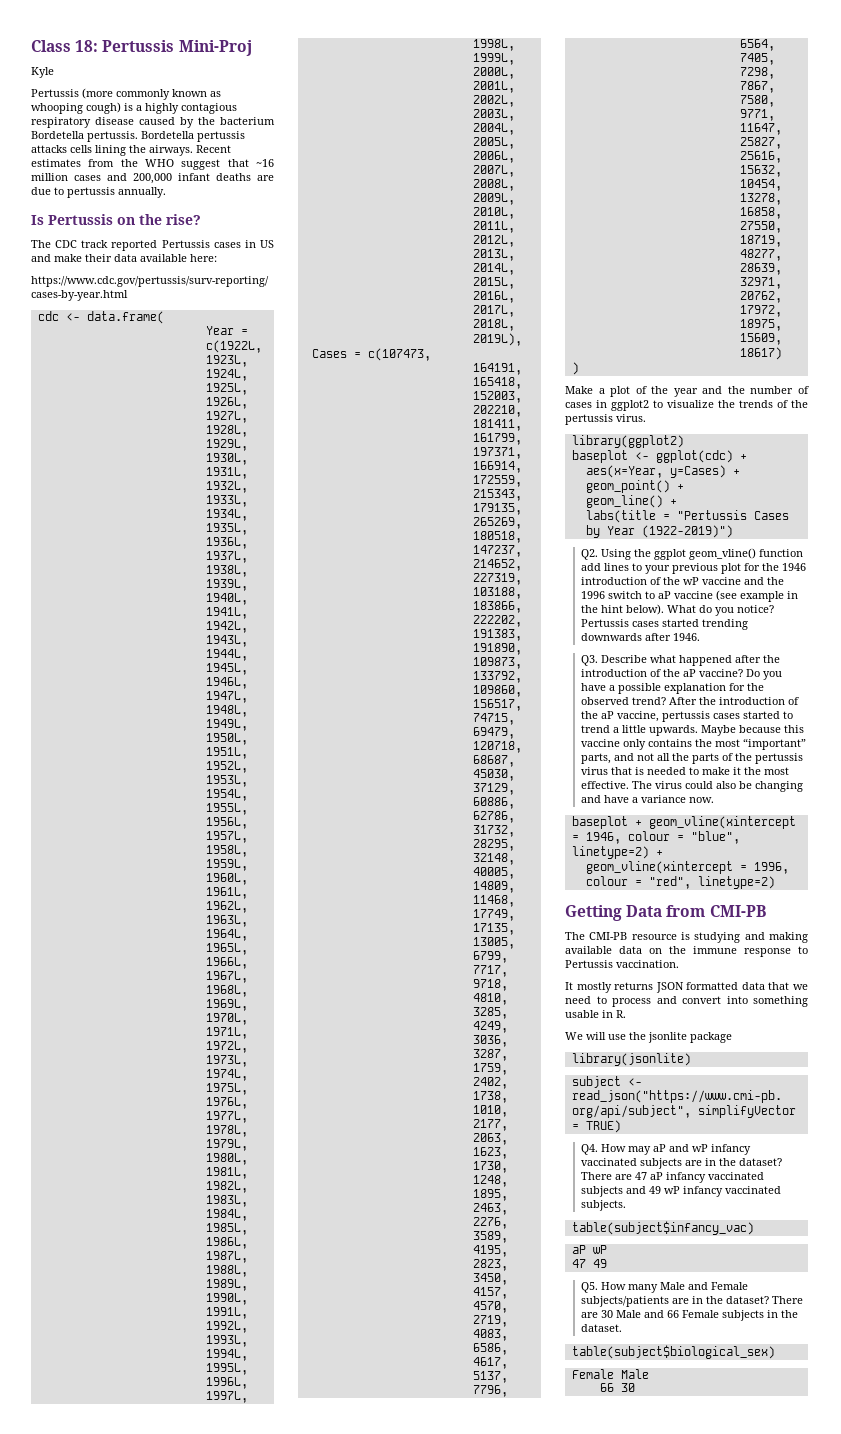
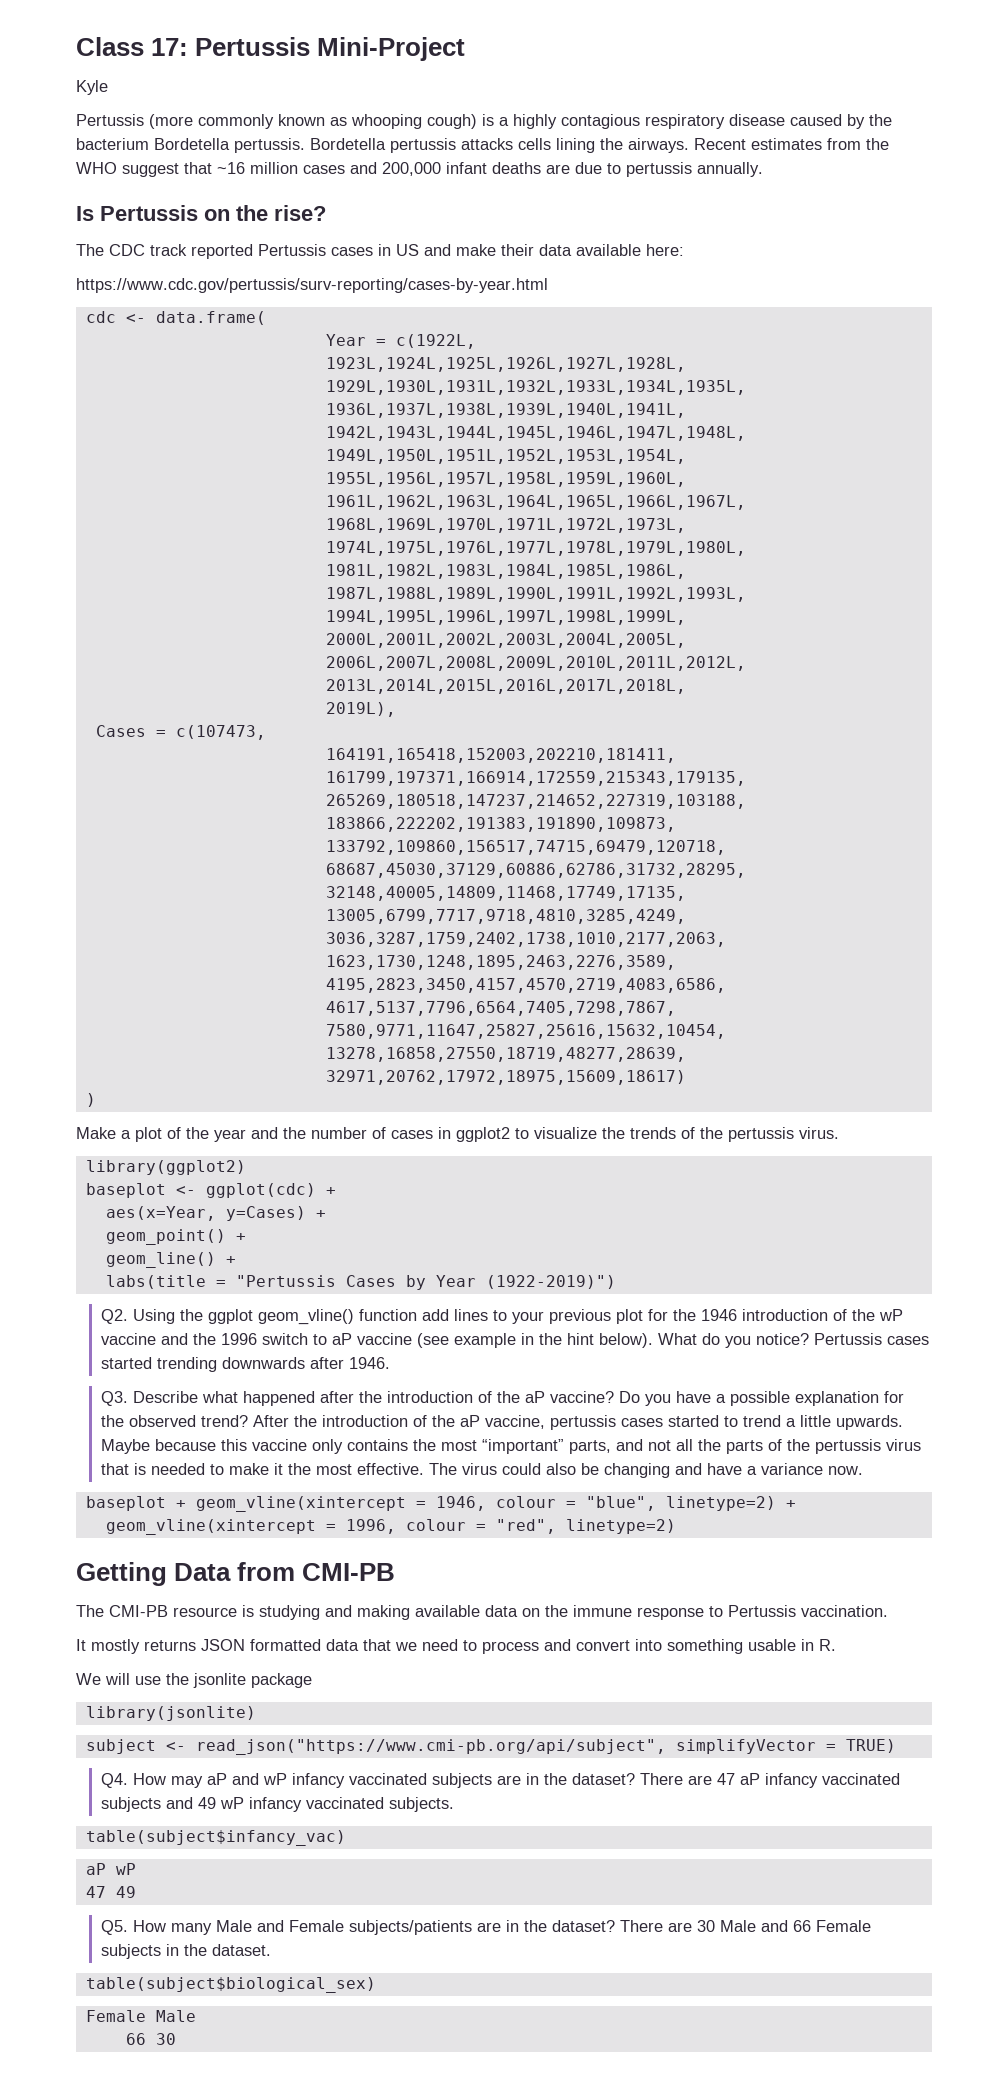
- Class 18: Pertussis Mini-Proj
+ Class 17: Pertussis Mini-Project

